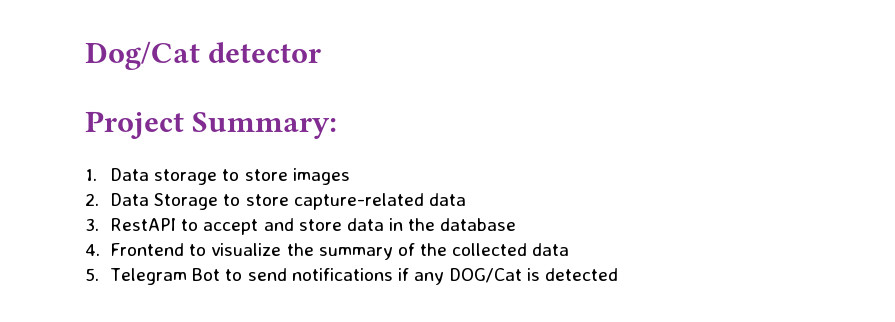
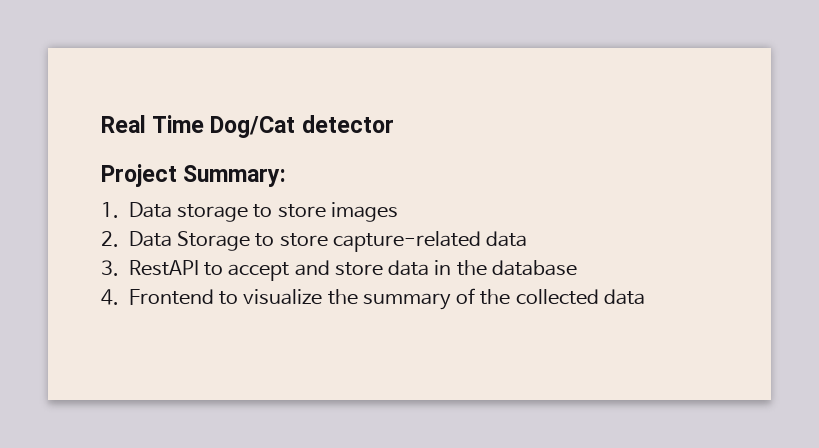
- Dog/Cat detector
+ Real Time Dog/Cat detector
- 5. Telegram Bot to send notifications if any DOG/Cat is detected

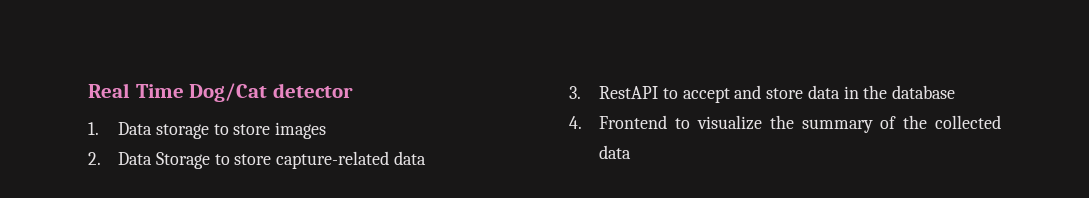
- Project Summary:

